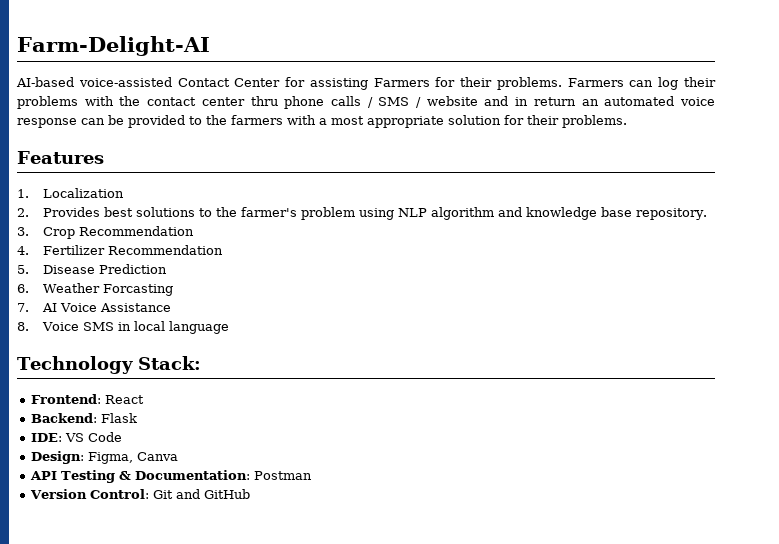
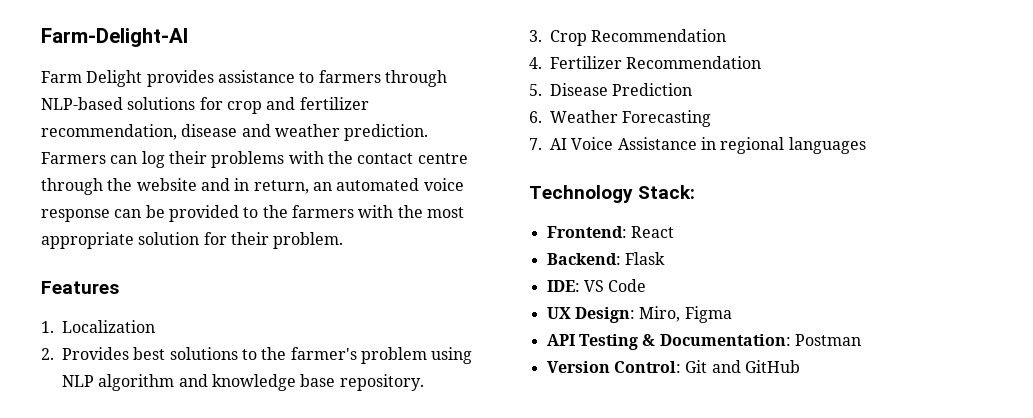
- AI-based voice-assisted Contact Center for assisting Farmers for their problems.
+ Farm Delight provides assistance to farmers through NLP-based solutions for crop and fertilizer recommendation, disease and weather prediction.
- Farmers can log their problems with the contact center thru phone calls / SMS / website and in return an automated voice response can be provided to the farmers with a most appropriate solution for their problems.
+ Farmers can log their problems with the contact centre through the website and in return, an automated voice response can be provided to the farmers with the most appropriate solution for their problem.
- 6. Weather Forcasting
+ 6. Weather Forecasting
- 7. AI Voice Assistance
- 8. Voice SMS in local language
+ 7. AI Voice Assistance in regional languages
- Design: Figma, Canva
+ UX Design: Miro, Figma

